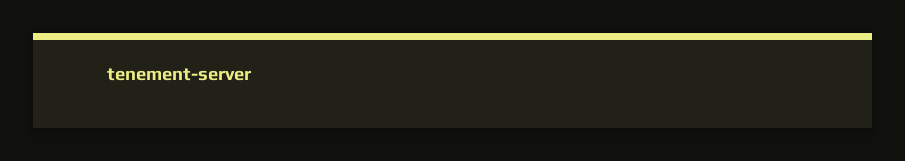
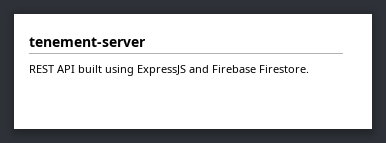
+ REST API built using ExpressJS and Firebase Firestore.

